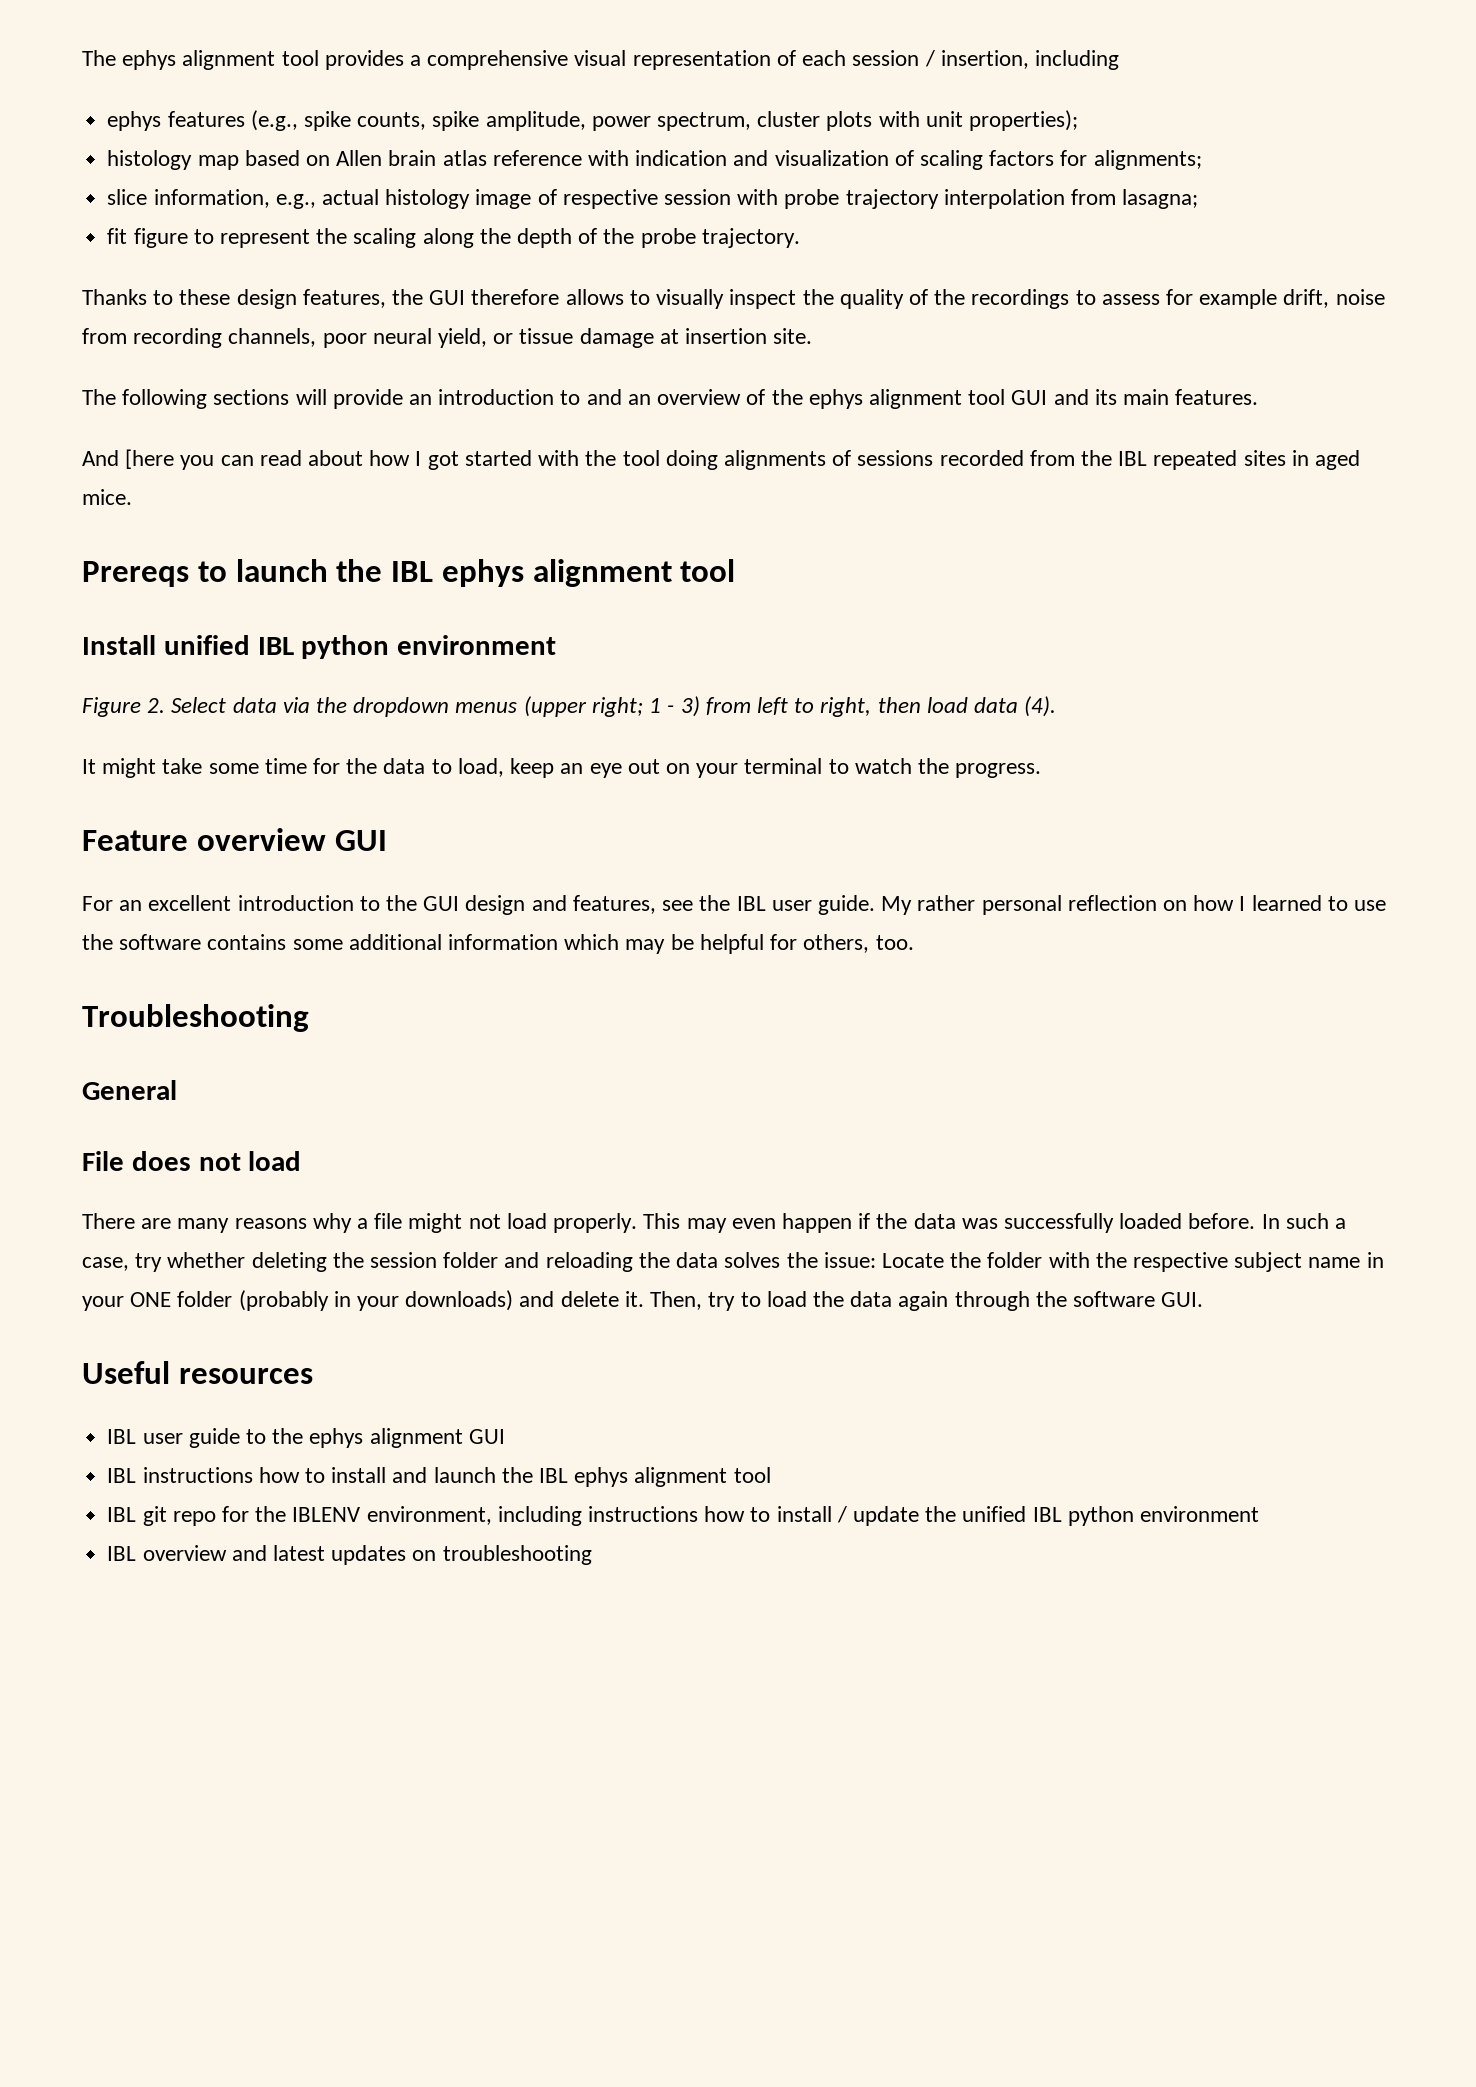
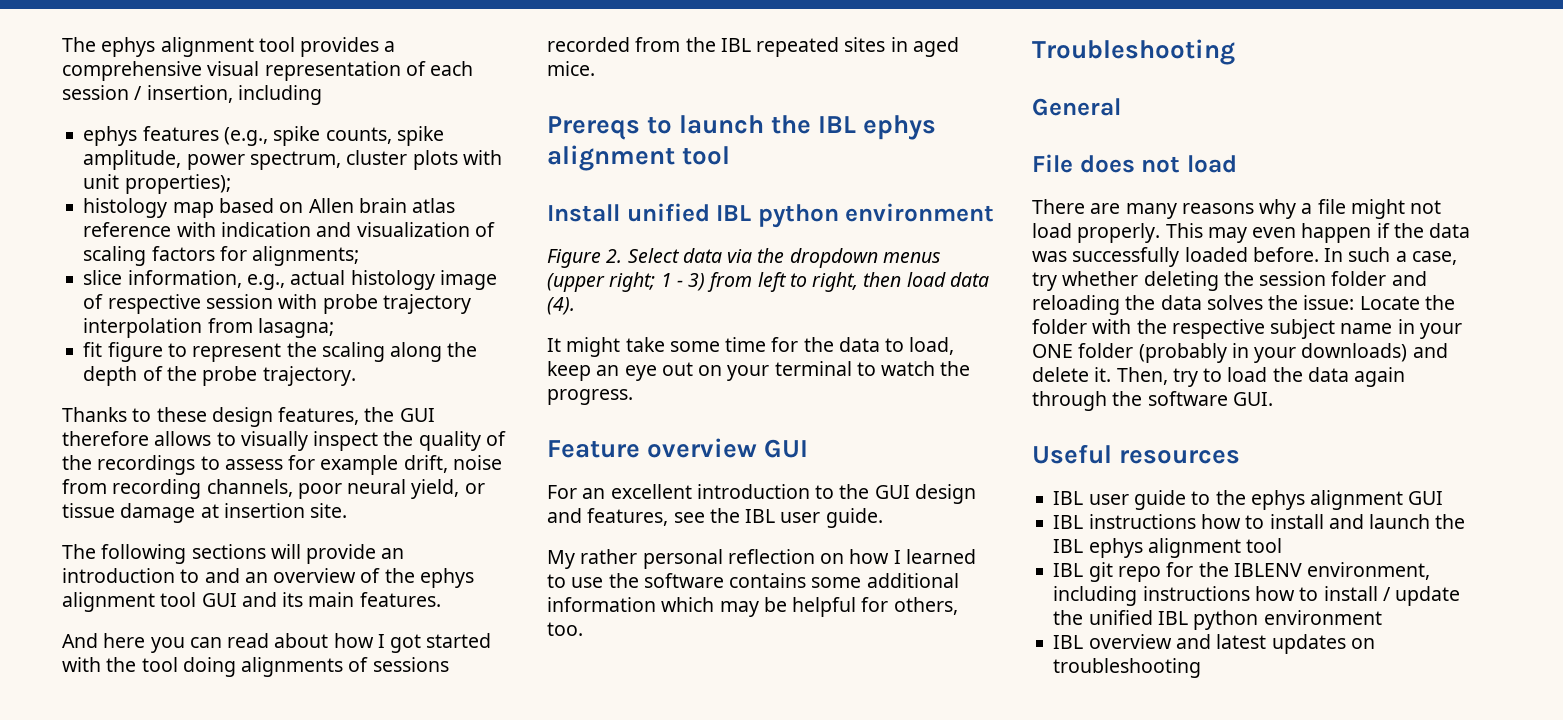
- And [here you can read about how I got started with the tool doing alignments of sessions recorded from the IBL repeated sites in aged mice.
+ And here you can read about how I got started with the tool doing alignments of sessions recorded from the IBL repeated sites in aged mice.
- For an excellent introduction to the GUI design and features, see the IBL user guide. My rather personal reflection on how I learned to use the software contains some additional information which may be helpful for others, too.
+ For an excellent introduction to the GUI design and features, see the IBL user guide.
+ My rather personal reflection on how I learned to use the software contains some additional information which may be helpful for others, too.

